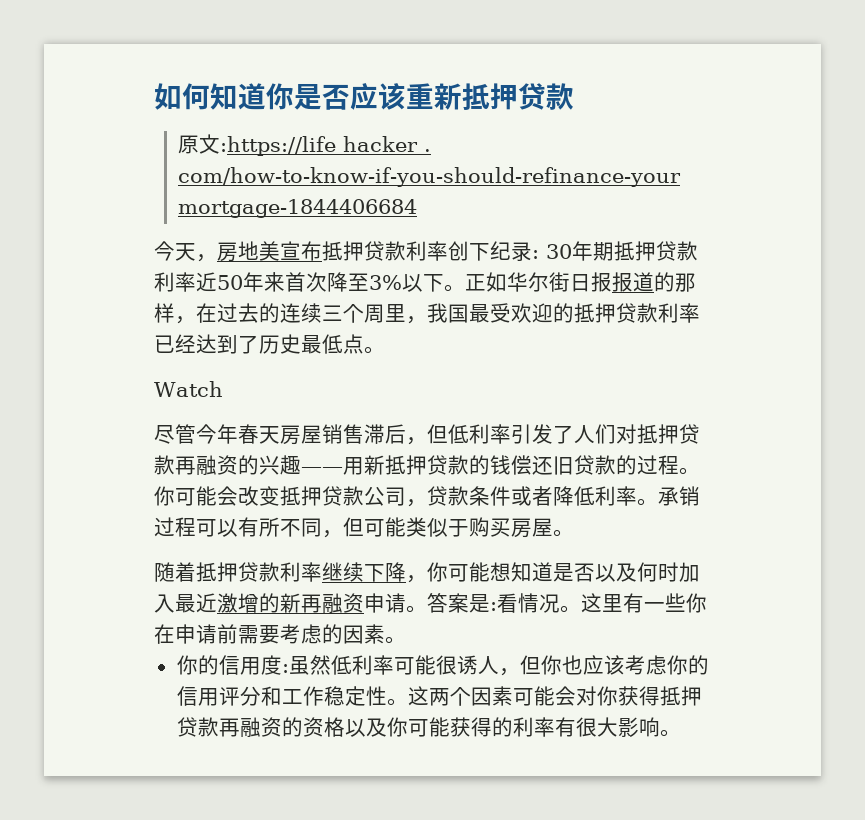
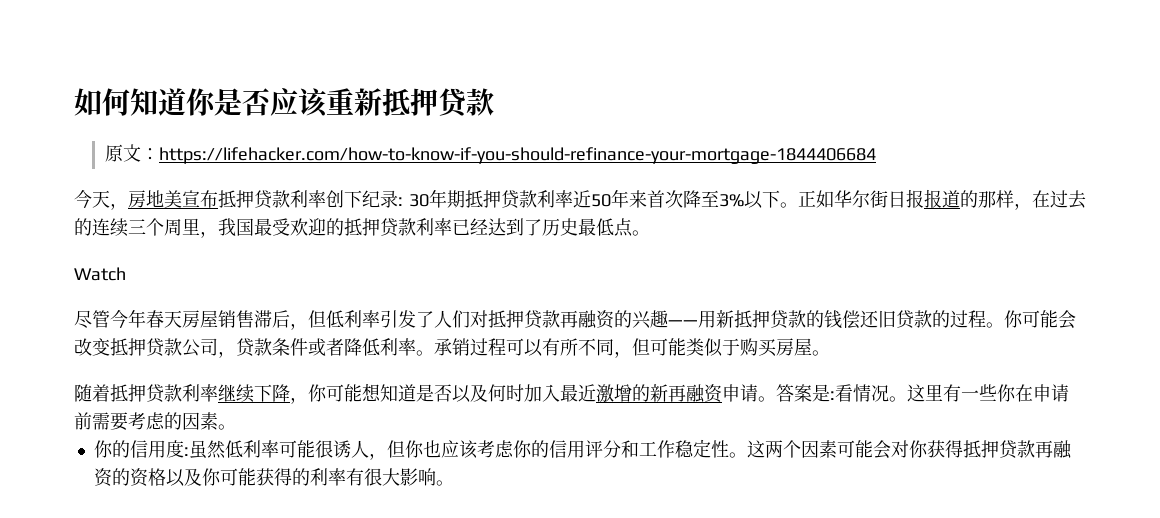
- 原文:https://life hacker . com/how-to-know-if-you-should-refinance-your mortgage-1844406684
+ 原文：https://lifehacker.com/how-to-know-if-you-should-refinance-your-mortgage-1844406684

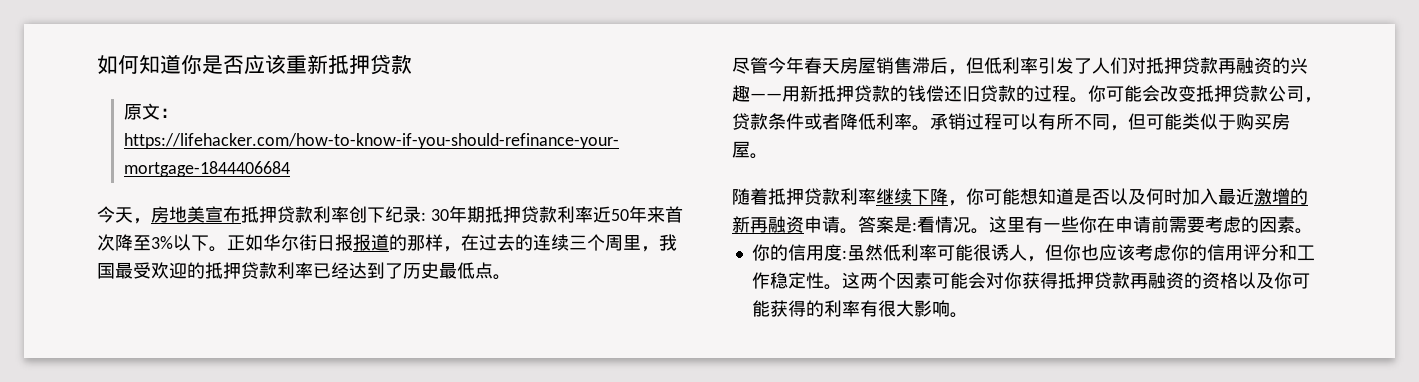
- Watch

